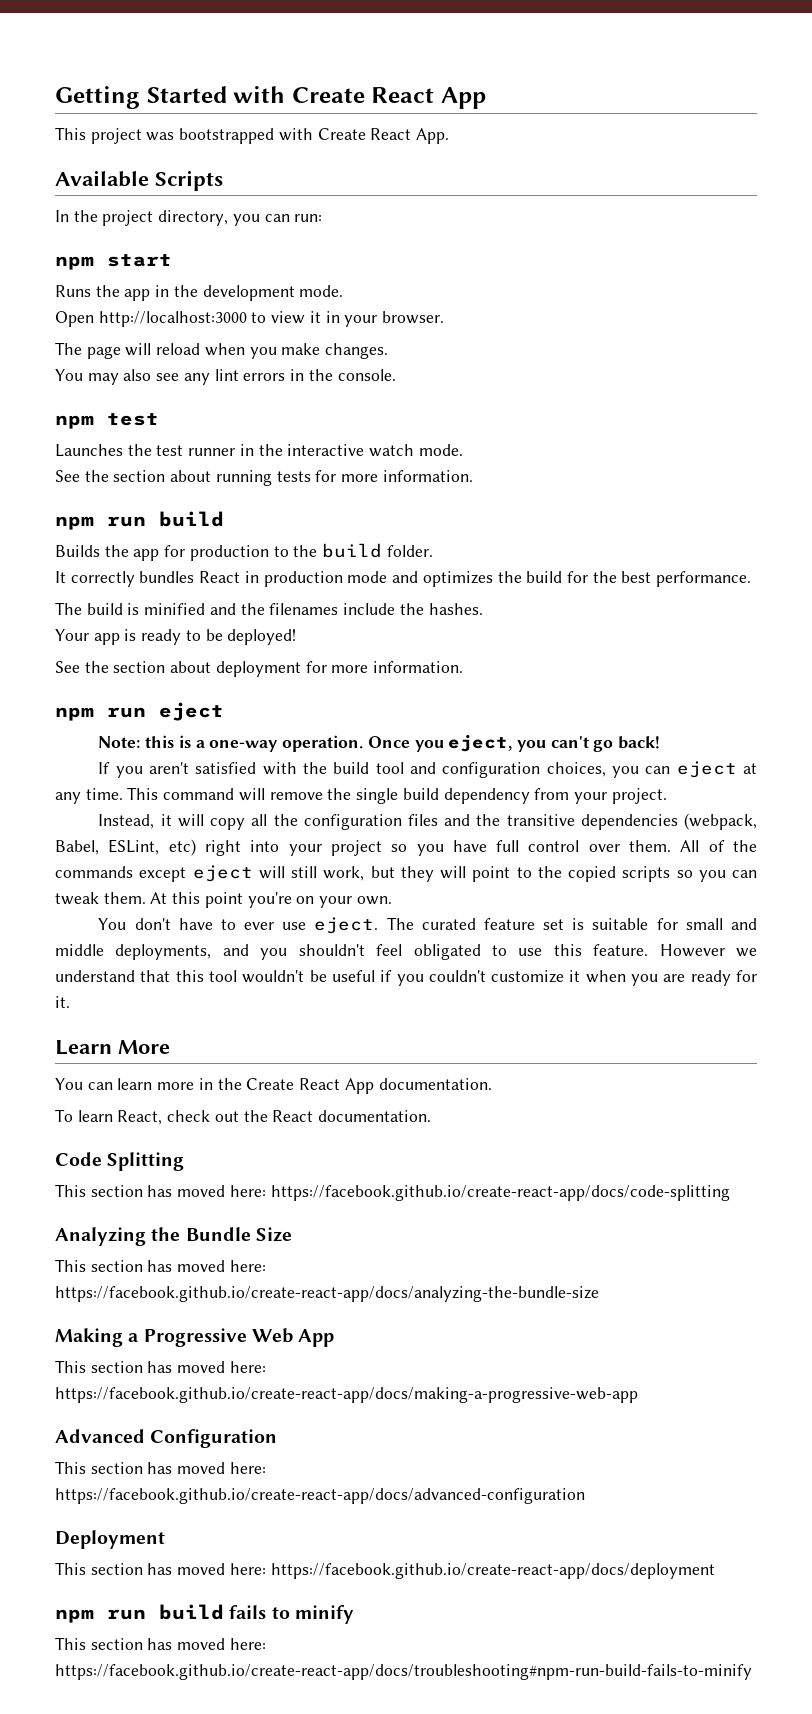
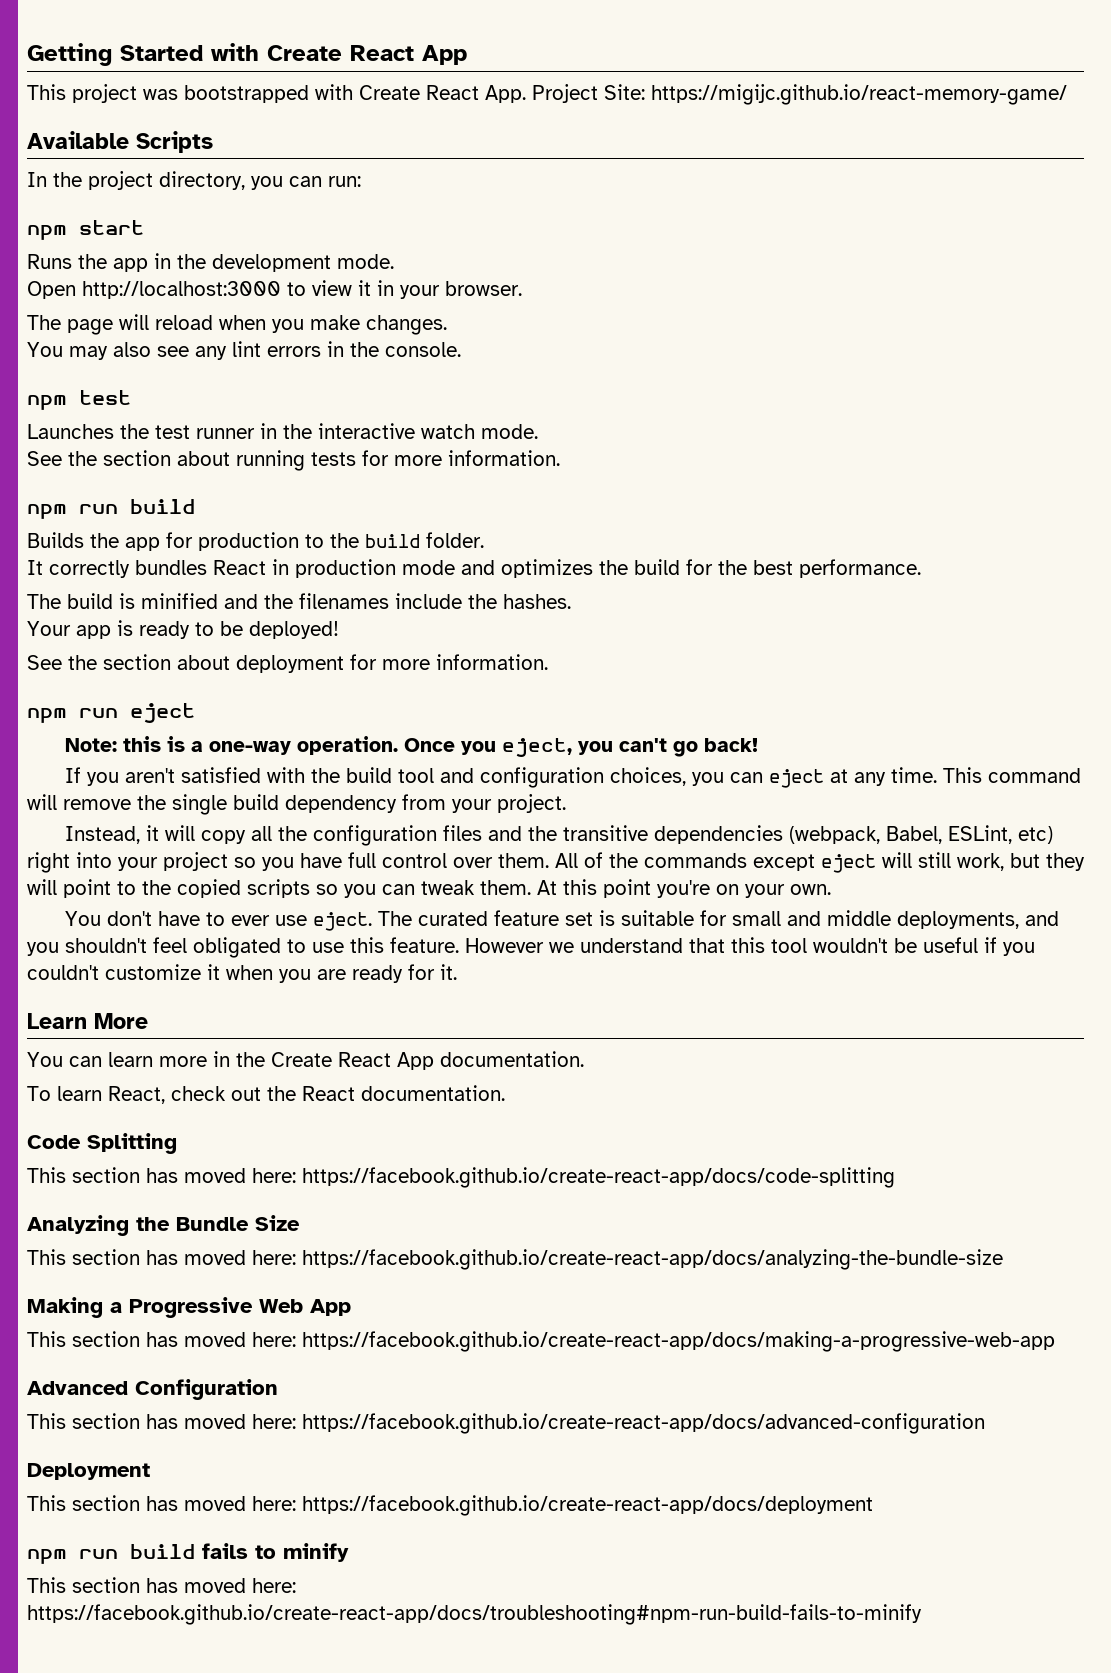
- This project was bootstrapped with Create React App.
+ This project was bootstrapped with Create React App. Project Site: https://migijc.github.io/react-memory-game/

